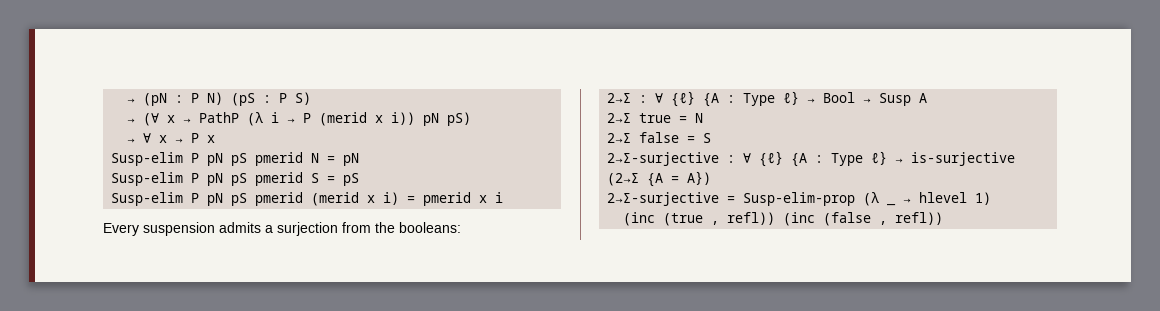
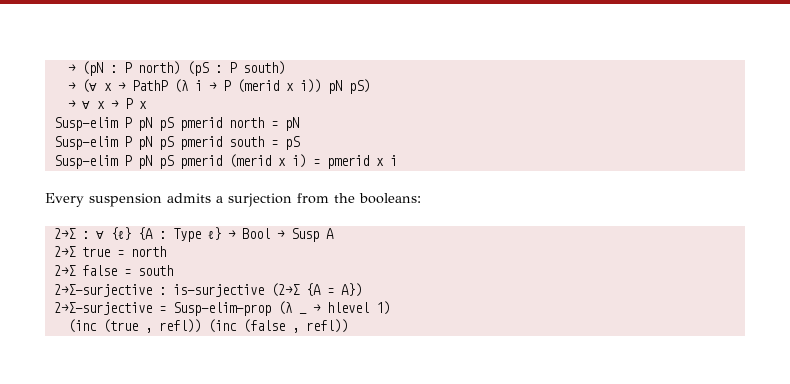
- → (pN : P N) (pS : P S)
+ → (pN : P north) (pS : P south)
- Susp-elim P pN pS pmerid N = pN
+ Susp-elim P pN pS pmerid north = pN
- Susp-elim P pN pS pmerid S = pS
+ Susp-elim P pN pS pmerid south = pS
- 2→Σ true = N
+ 2→Σ true = north
- 2→Σ false = S
+ 2→Σ false = south
- 2→Σ-surjective : ∀ {ℓ} {A : Type ℓ} → is-surjective (2→Σ {A = A})
+ 2→Σ-surjective : is-surjective (2→Σ {A = A})

